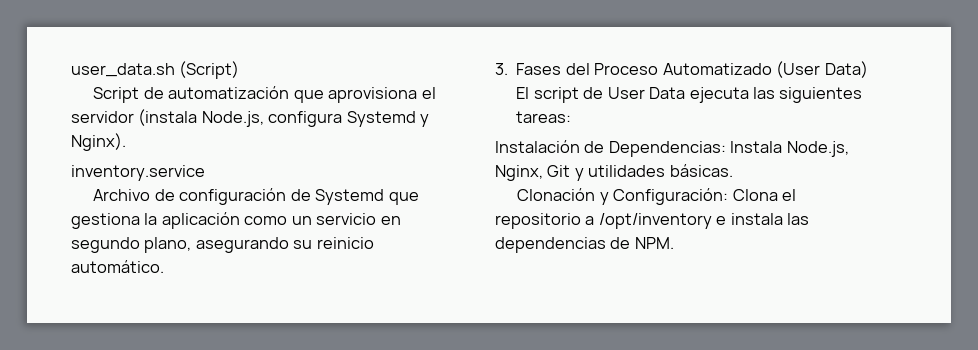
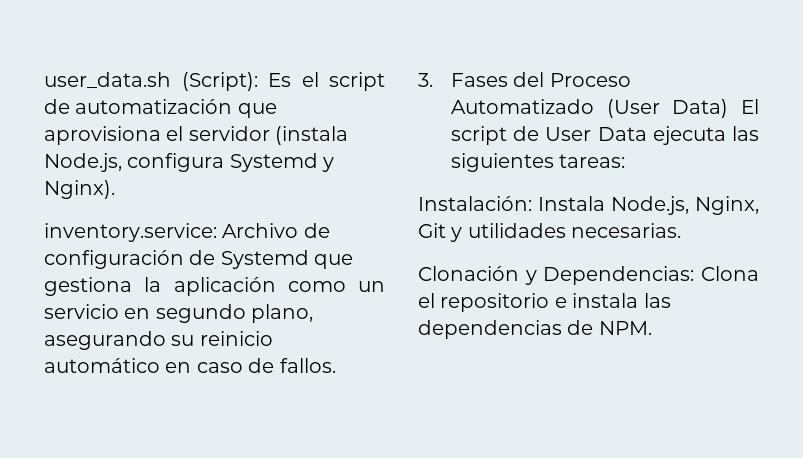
- user_data.sh (Script)
- Script de automatización que aprovisiona el servidor (instala Node.js, configura Systemd y Nginx).
+ user_data.sh (Script): Es el script de automatización que aprovisiona el servidor (instala Node.js, configura Systemd y Nginx).
- inventory.service
- Archivo de configuración de Systemd que gestiona la aplicación como un servicio en segundo plano, asegurando su reinicio automático.
+ inventory.service: Archivo de configuración de Systemd que gestiona la aplicación como un servicio en segundo plano, asegurando su reinicio automático en caso de fallos.
- Instalación de Dependencias: Instala Node.js, Nginx, Git y utilidades básicas.
+ Instalación: Instala Node.js, Nginx, Git y utilidades necesarias.
- Clonación y Configuración: Clona el repositorio a /opt/inventory e instala las dependencias de NPM.
+ Clonación y Dependencias: Clona el repositorio e instala las dependencias de NPM.

